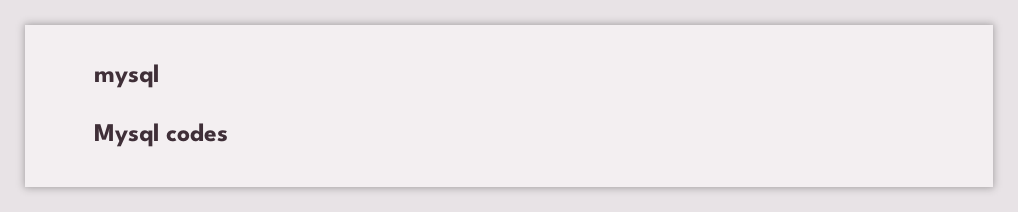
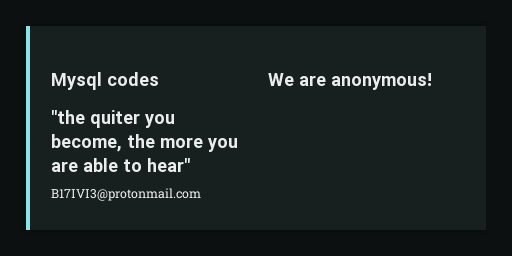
- mysql
+ "the quiter you become, the more you are able to hear"
+ B17IVI3@protonmail.com
+ We are anonymous!

